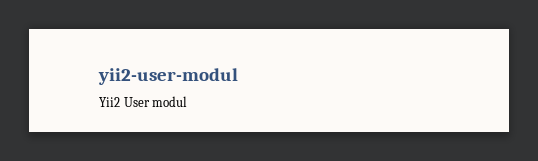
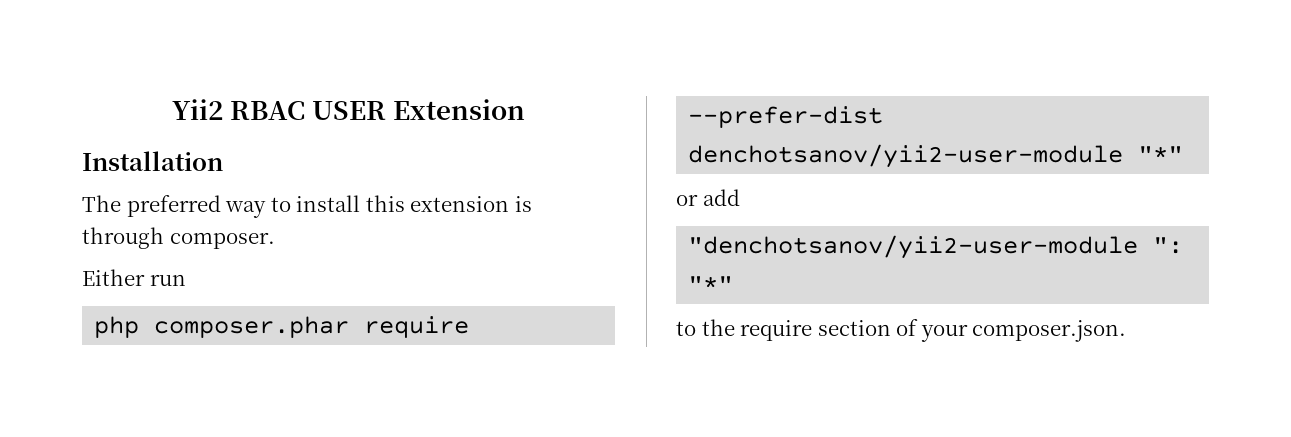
- yii2-user-modul
- Yii2 User modul
+ Yii2 RBAC USER Extension
+ Installation
+ The preferred way to install this extension is through composer.
+ Either run
+ php composer.phar require --prefer-dist denchotsanov/yii2-user-module "*"
+ or add
+ "denchotsanov/yii2-user-module ": "*"
+ to the require section of your composer.json.

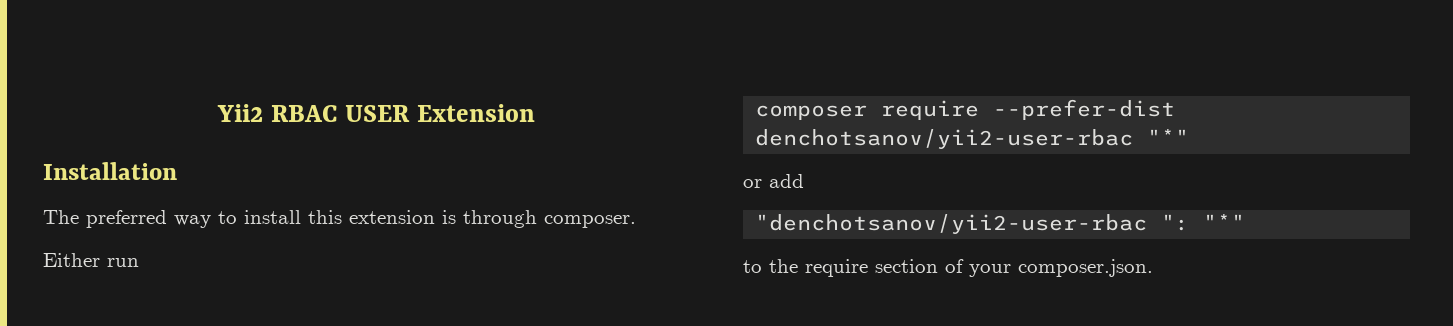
- php composer.phar require --prefer-dist denchotsanov/yii2-user-module "*"
+ composer require --prefer-dist denchotsanov/yii2-user-rbac "*"
- "denchotsanov/yii2-user-module ": "*"
+ "denchotsanov/yii2-user-rbac ": "*"

